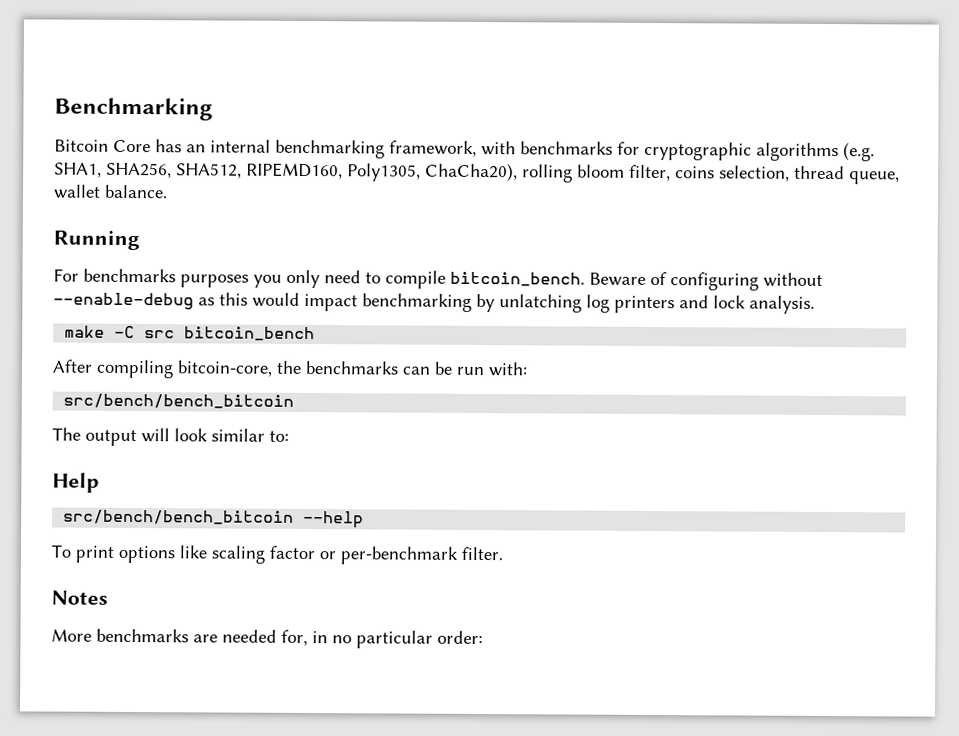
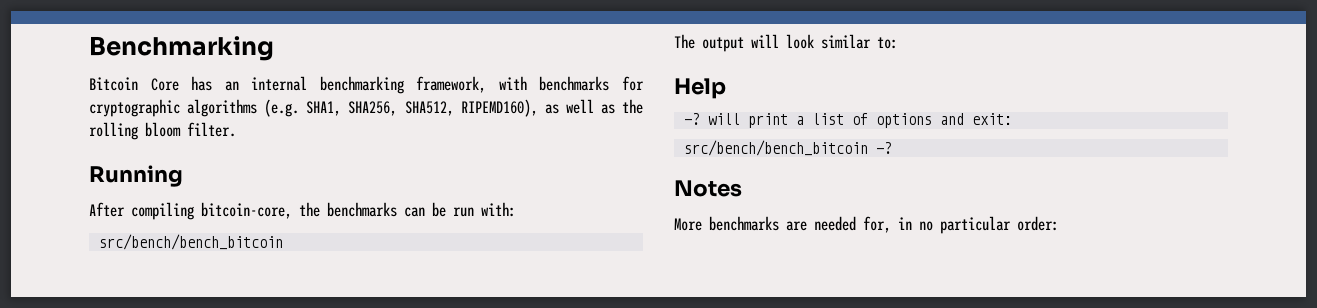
- Bitcoin Core has an internal benchmarking framework, with benchmarks for cryptographic algorithms (e.g. SHA1, SHA256, SHA512, RIPEMD160, Poly1305, ChaCha20), rolling bloom filter, coins selection, thread queue, wallet balance.
+ Bitcoin Core has an internal benchmarking framework, with benchmarks for cryptographic algorithms (e.g. SHA1, SHA256, SHA512, RIPEMD160), as well as the rolling bloom filter.
  Running
- For benchmarks purposes you only need to compile bitcoin_bench. Beware of configuring without --enable-debug as this would impact benchmarking by unlatching log printers and lock analysis.
- make -C src bitcoin_bench
- src/bench/bench_bitcoin --help
- To print options like scaling factor or per-benchmark filter.
+ -? will print a list of options and exit:
+ src/bench/bench_bitcoin -?

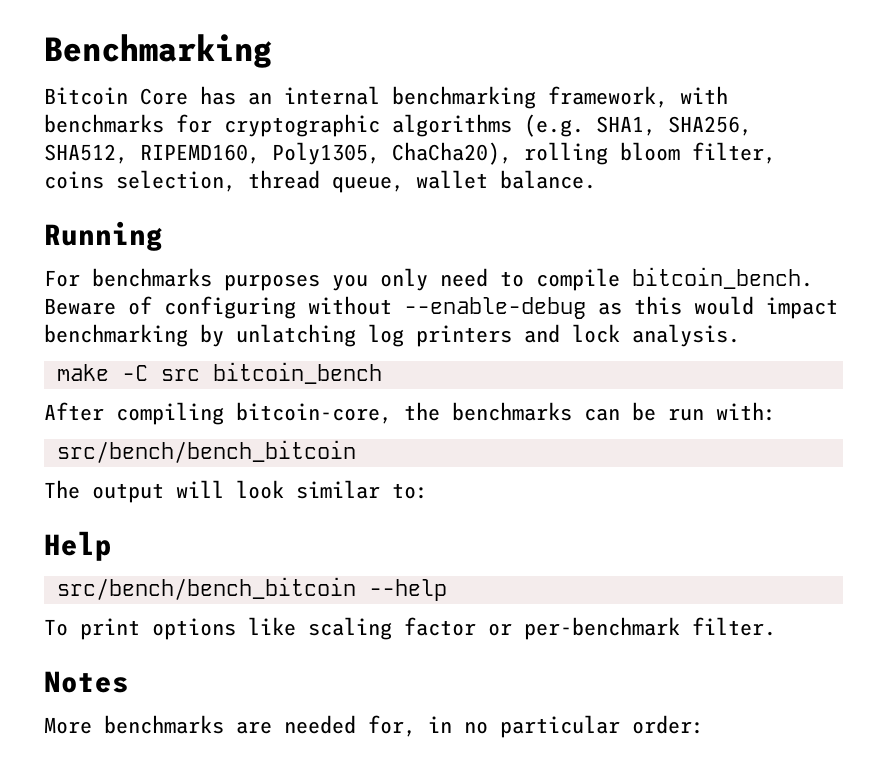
- Bitcoin Core has an internal benchmarking framework, with benchmarks for cryptographic algorithms (e.g. SHA1, SHA256, SHA512, RIPEMD160), as well as the rolling bloom filter.
+ Bitcoin Core has an internal benchmarking framework, with benchmarks for cryptographic algorithms (e.g. SHA1, SHA256, SHA512, RIPEMD160, Poly1305, ChaCha20), rolling bloom filter, coins selection, thread queue, wallet balance.
  Running
+ For benchmarks purposes you only need to compile bitcoin_bench. Beware of configuring without --enable-debug as this would impact benchmarking by unlatching log printers and lock analysis.
+ make -C src bitcoin_bench
- -? will print a list of options and exit:
- src/bench/bench_bitcoin -?
+ src/bench/bench_bitcoin --help
+ To print options like scaling factor or per-benchmark filter.

